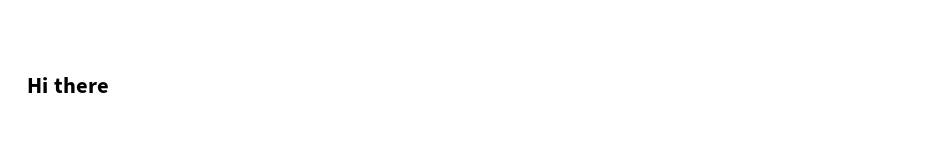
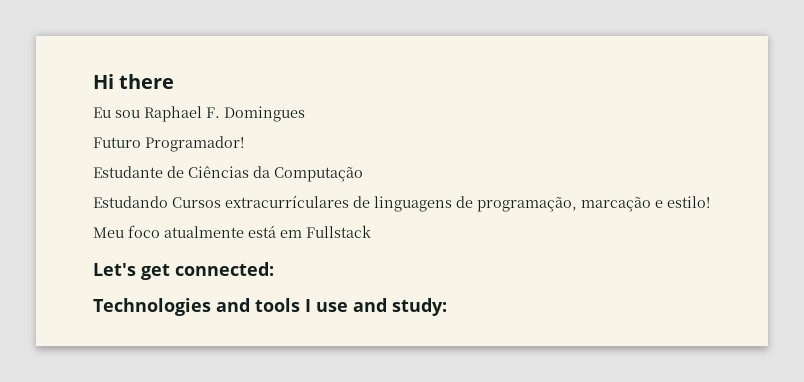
+ Eu sou Raphael F. Domingues
+ Futuro Programador!
+ Estudante de Ciências da Computação
+ Estudando Cursos extracurrículares de linguagens de programação, marcação e estilo!
+ Meu foco atualmente está em Fullstack
+ Let's get connected:
+ Technologies and tools I use and study:

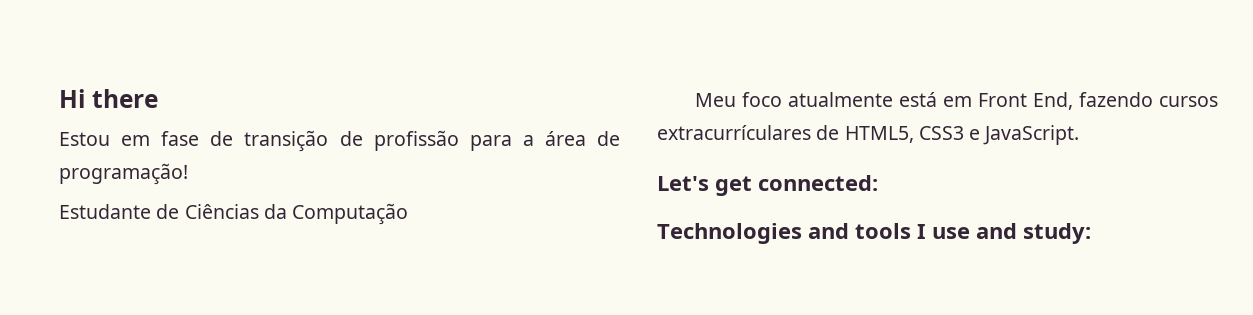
- Eu sou Raphael F. Domingues
- Futuro Programador!
+ Estou em fase de transição de profissão para a área de programação!
- Estudando Cursos extracurrículares de linguagens de programação, marcação e estilo!
- Meu foco atualmente está em Fullstack
+ Meu foco atualmente está em Front End, fazendo cursos extracurrículares de HTML5, CSS3 e JavaScript.

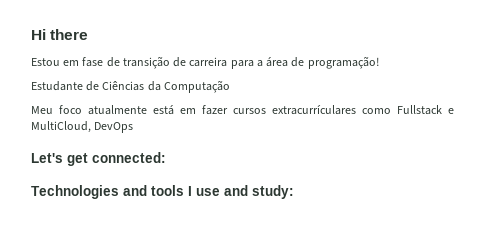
- Estou em fase de transição de profissão para a área de programação!
+ Estou em fase de transição de carreira para a área de programação!
- Meu foco atualmente está em Front End, fazendo cursos extracurrículares de HTML5, CSS3 e JavaScript.
+ Meu foco atualmente está em fazer cursos extracurrículares como Fullstack e MultiCloud, DevOps

